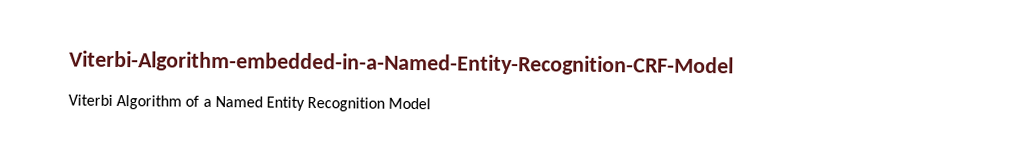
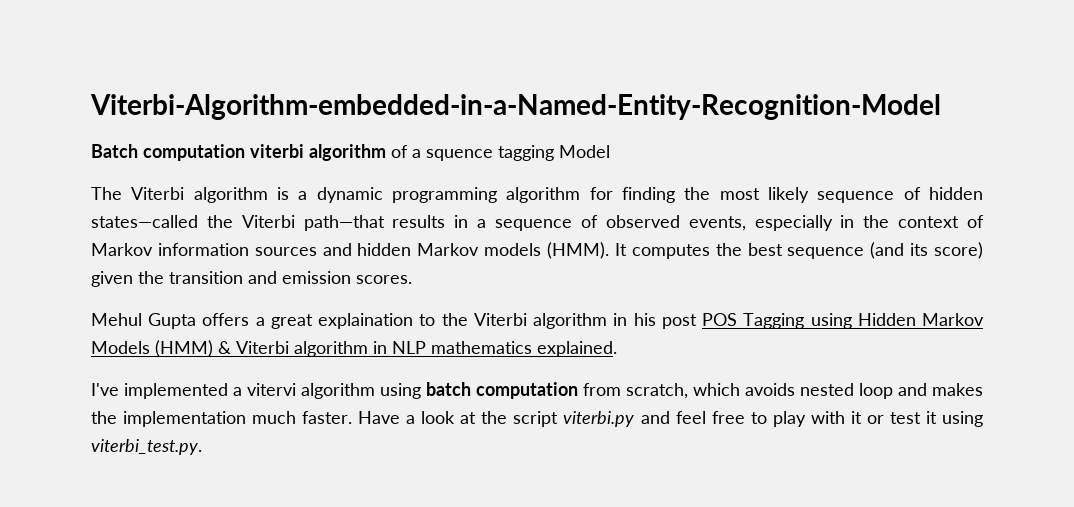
- Viterbi-Algorithm-embedded-in-a-Named-Entity-Recognition-CRF-Model
- Viterbi Algorithm of a Named Entity Recognition Model
+ Viterbi-Algorithm-embedded-in-a-Named-Entity-Recognition-Model
+ Batch computation viterbi algorithm of a squence tagging Model
+ The Viterbi algorithm is a dynamic programming algorithm for finding the most likely sequence of hidden states—called the Viterbi path—that results in a sequence of observed events, especially in the context of Markov information sources and hidden Markov models (HMM). It computes the best sequence (and its score) given the transition and emission scores.
+ Mehul Gupta offers a great explaination to the Viterbi algorithm in his post POS Tagging using Hidden Markov Models (HMM) & Viterbi algorithm in NLP mathematics explained.
+ I've implemented a vitervi algorithm using batch computation from scratch, which avoids nested loop and makes the implementation much faster. Have a look at the script viterbi.py and feel free to play with it or test it using viterbi_test.py.

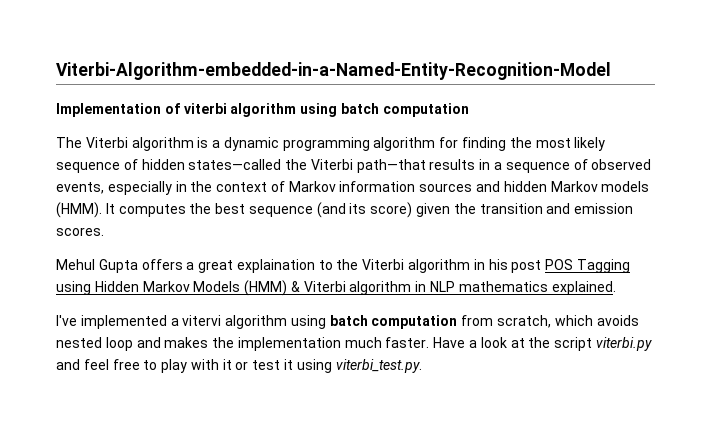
- Batch computation viterbi algorithm of a squence tagging Model
+ Implementation of viterbi algorithm using batch computation

